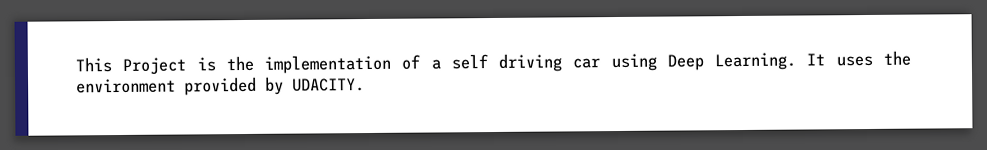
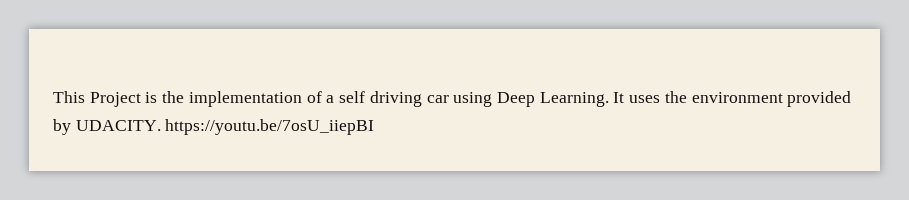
- It uses the environment provided by UDACITY.
+ It uses the environment provided by UDACITY. https://youtu.be/7osU_iiepBI

